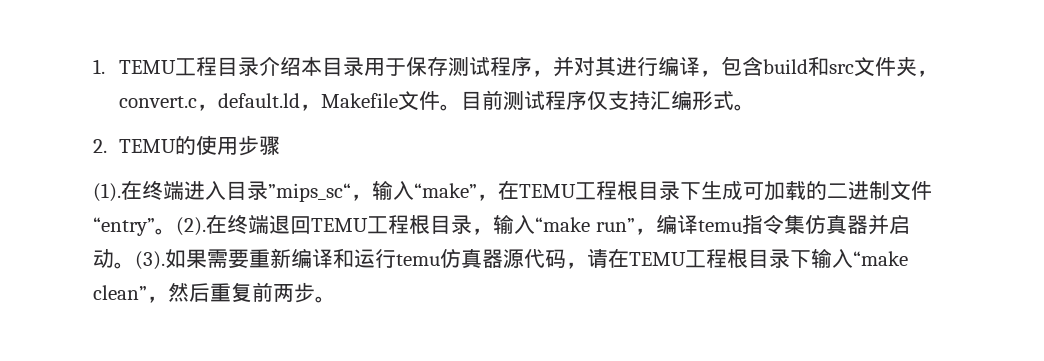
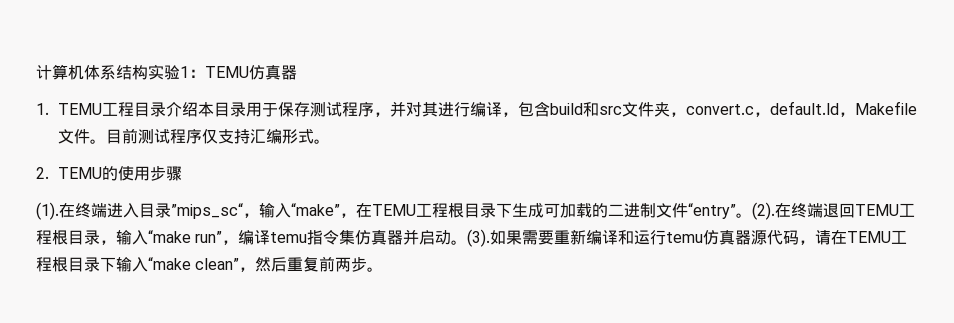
+ 计算机体系结构实验1：TEMU仿真器

